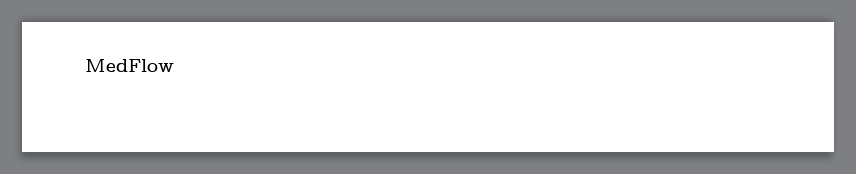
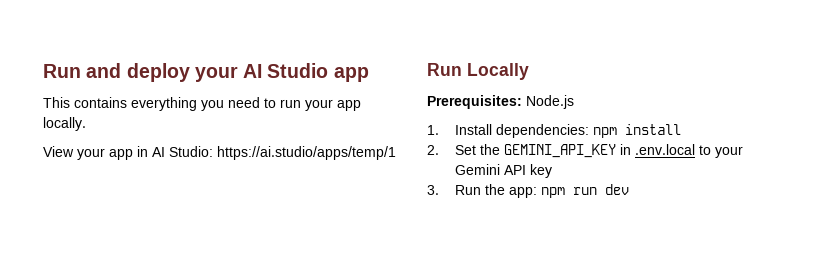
- MedFlow
+ Run and deploy your AI Studio app
+ This contains everything you need to run your app locally.
+ View your app in AI Studio: https://ai.studio/apps/temp/1
+ Run Locally
+ Prerequisites: Node.js
+ 1. Install dependencies: npm install
+ 2. Set the GEMINI_API_KEY in .env.local to your Gemini API key
+ 3. Run the app: npm run dev

